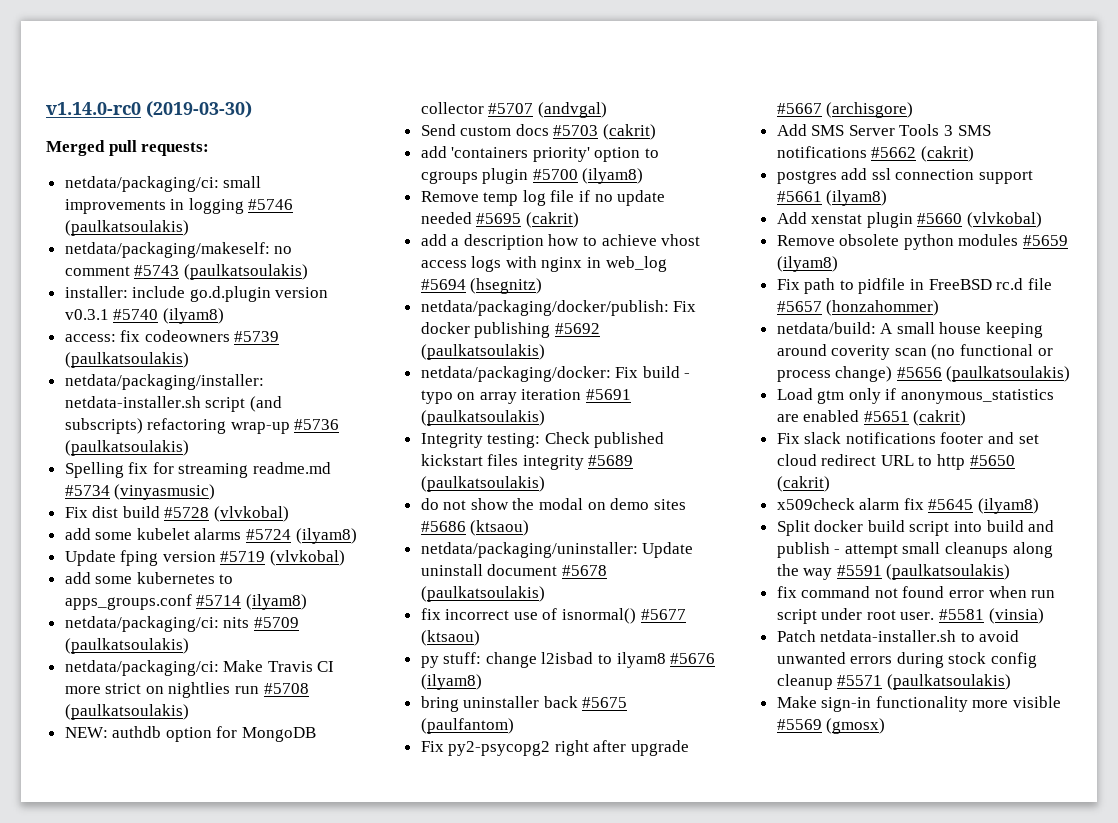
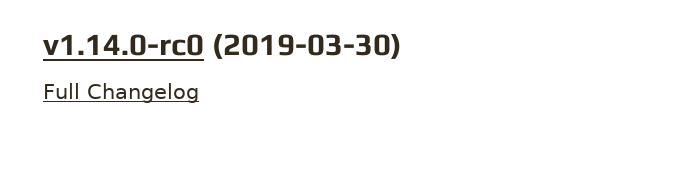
- Merged pull requests:
- netdata/packaging/ci: small improvements in logging #5746 (paulkatsoulakis)
- netdata/packaging/makeself: no comment #5743 (paulkatsoulakis)
- installer: include go.d.plugin version v0.3.1 #5740 (ilyam8)
- access: fix codeowners #5739 (paulkatsoulakis)
- netdata/packaging/installer: netdata-installer.sh script (and subscripts) refactoring wrap-up #5736 (paulkatsoulakis)
- Spelling fix for streaming readme.md #5734 (vinyasmusic)
- Fix dist build #5728 (vlvkobal)
- add some kubelet alarms #5724 (ilyam8)
- Update fping version #5719 (vlvkobal)
- add some kubernetes to apps_groups.conf #5714 (ilyam8)
- netdata/packaging/ci: nits #5709 (paulkatsoulakis)
- netdata/packaging/ci: Make Travis CI more strict on nightlies run #5708 (paulkatsoulakis)
- NEW: authdb option for MongoDB collector #5707 (andvgal)
- Send custom docs #5703 (cakrit)
- add 'containers priority' option to cgroups plugin #5700 (ilyam8)
- Remove temp log file if no update needed #5695 (cakrit)
- add a description how to achieve vhost access logs with nginx in web_log #5694 (hsegnitz)
- netdata/packaging/docker/publish: Fix docker publishing #5692 (paulkatsoulakis)
- netdata/packaging/docker: Fix build - typo on array iteration #5691 (paulkatsoulakis)
- Integrity testing: Check published kickstart files integrity #5689 (paulkatsoulakis)
- do not show the modal on demo sites #5686 (ktsaou)
- netdata/packaging/uninstaller: Update uninstall document #5678 (paulkatsoulakis)
- fix incorrect use of isnormal() #5677 (ktsaou)
- py stuff: change l2isbad to ilyam8 #5676 (ilyam8)
- bring uninstaller back #5675 (paulfantom)
- Fix py2-psycopg2 right after upgrade #5667 (archisgore)
- Add SMS Server Tools 3 SMS notifications #5662 (cakrit)
- postgres add ssl connection support #5661 (ilyam8)
- Add xenstat plugin #5660 (vlvkobal)
- Remove obsolete python modules #5659 (ilyam8)
- Fix path to pidfile in FreeBSD rc.d file #5657 (honzahommer)
- netdata/build: A small house keeping around coverity scan (no functional or process change) #5656 (paulkatsoulakis)
- Load gtm only if anonymous_statistics are enabled #5651 (cakrit)
- Fix slack notifications footer and set cloud redirect URL to http #5650 (cakrit)
- x509check alarm fix #5645 (ilyam8)
- Split docker build script into build and publish - attempt small cleanups along the way #5591 (paulkatsoulakis)
- fix command not found error when run script under root user. #5581 (vinsia)
- Patch netdata-installer.sh to avoid unwanted errors during stock config cleanup #5571 (paulkatsoulakis)
- Make sign-in functionality more visible #5569 (gmosx)
+ Full Changelog

